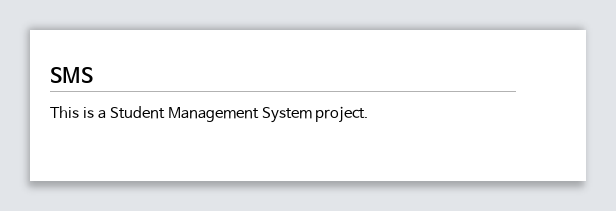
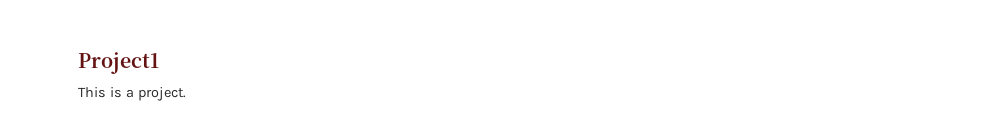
- SMS
+ Project1
- This is a Student Management System project.
+ This is a project.

